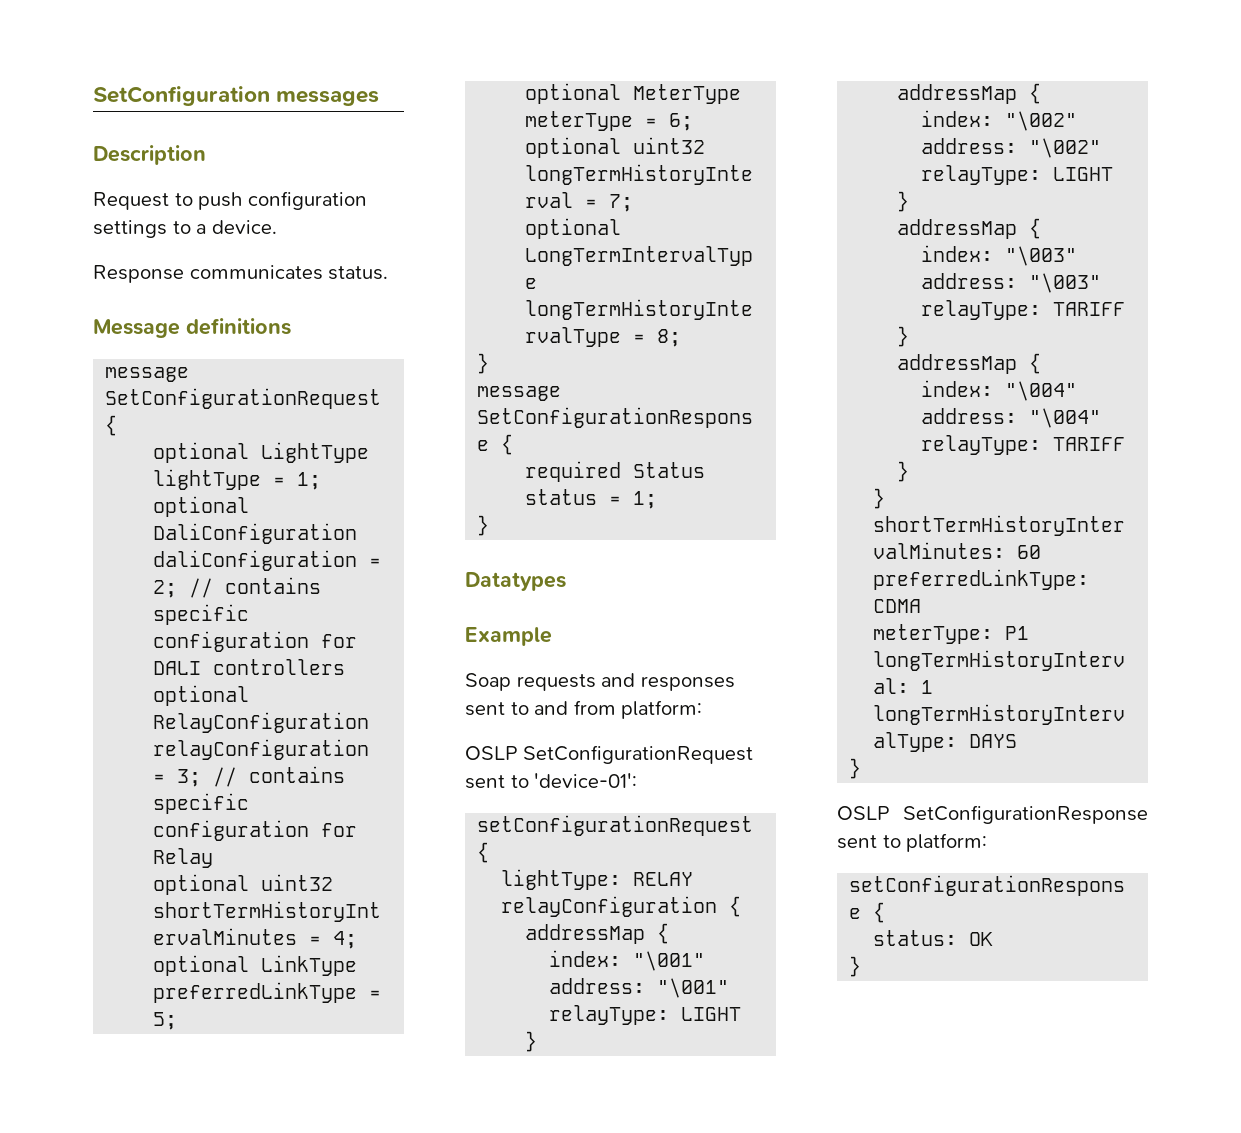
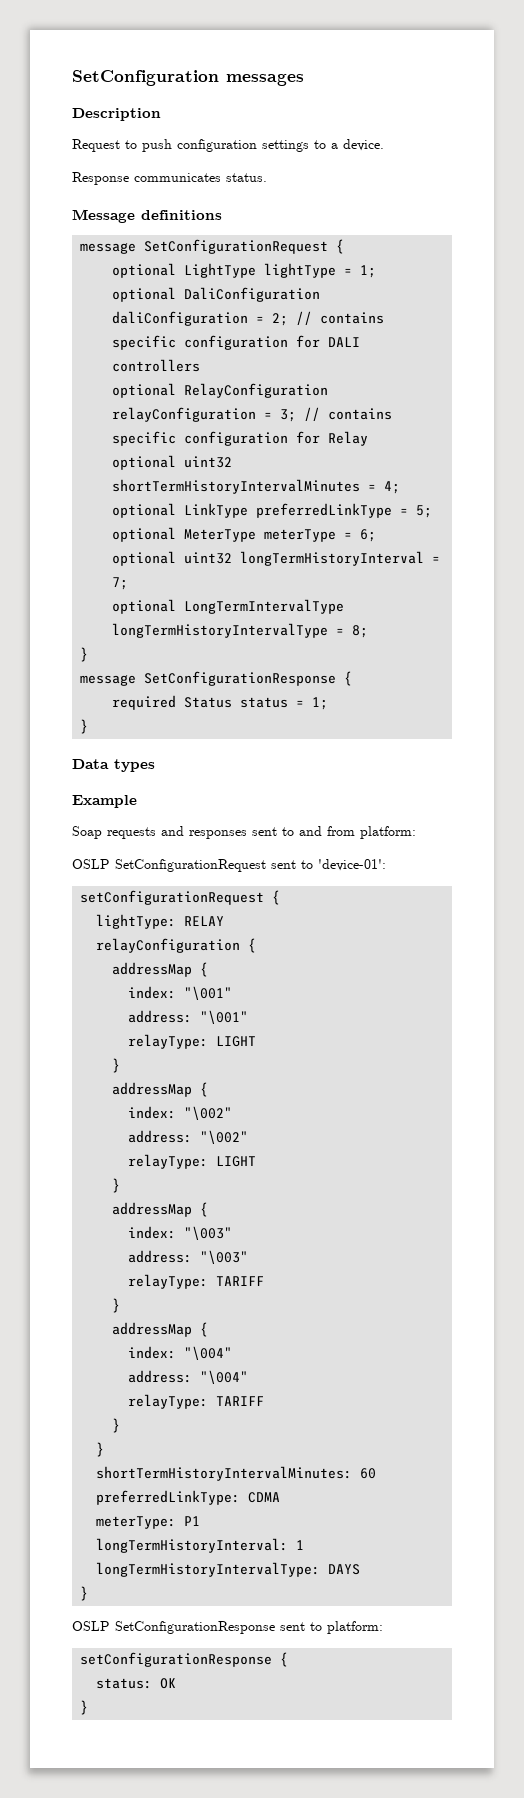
- Datatypes
+ Data types

